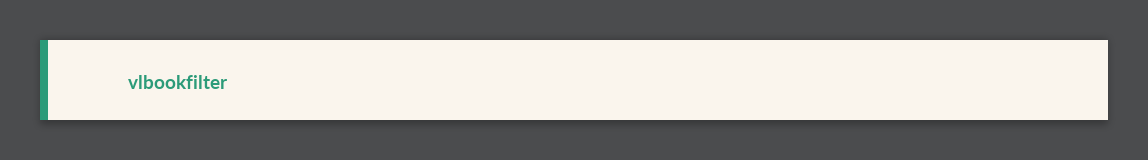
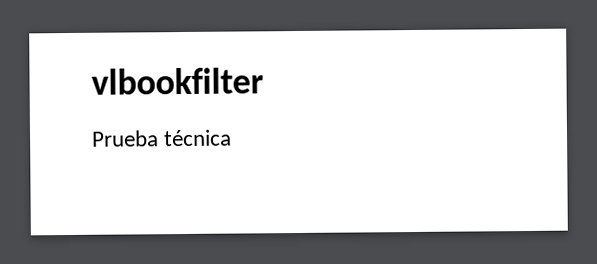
+ Prueba técnica

